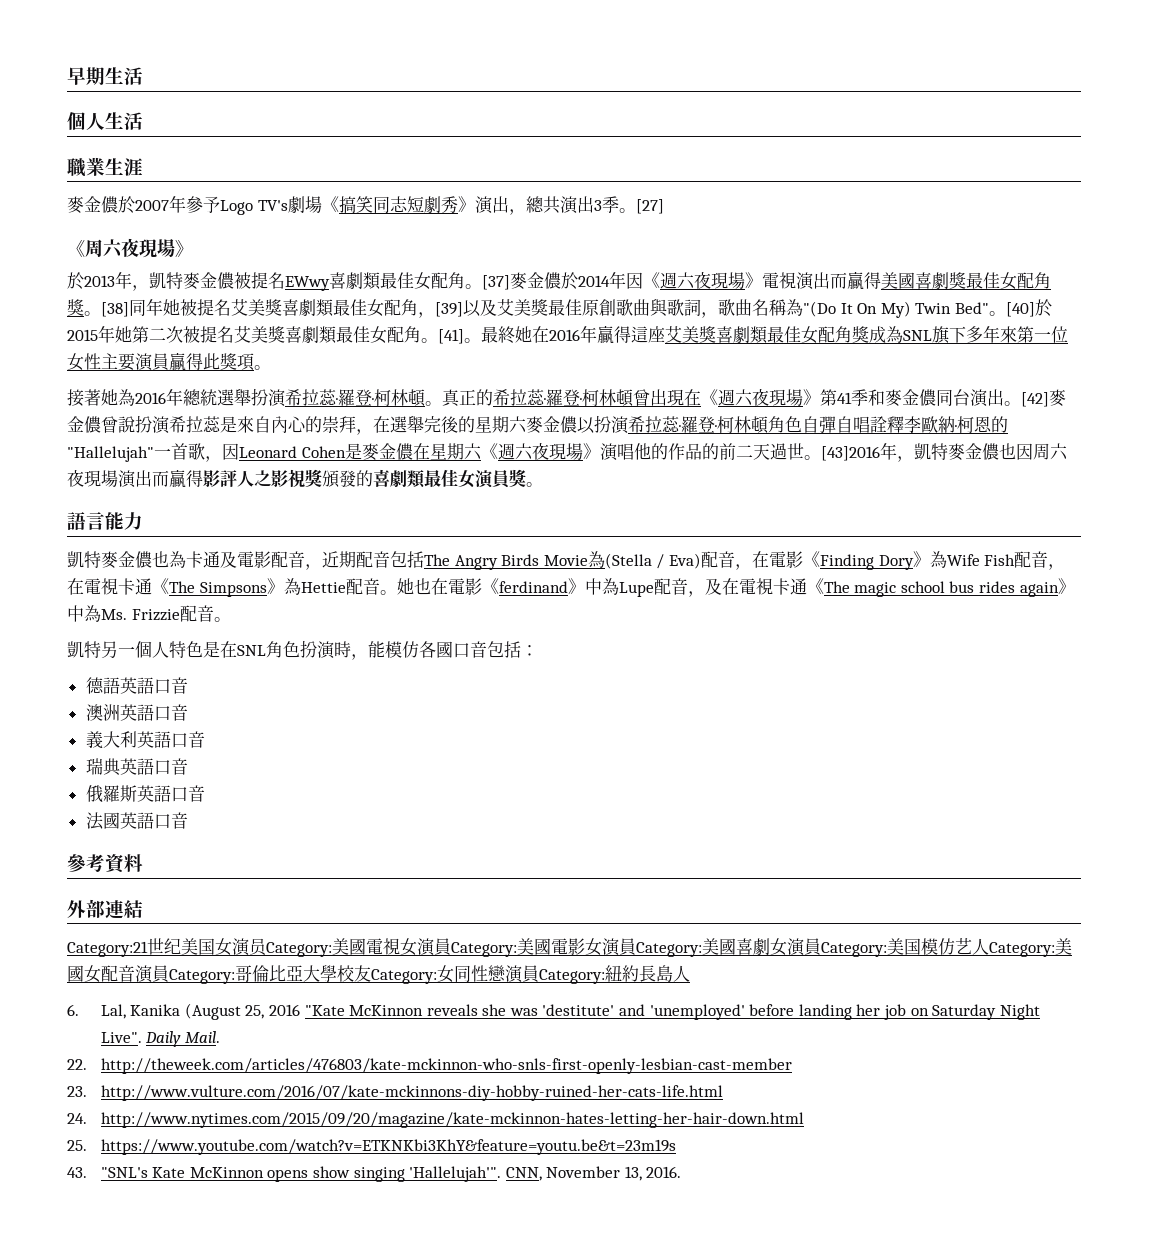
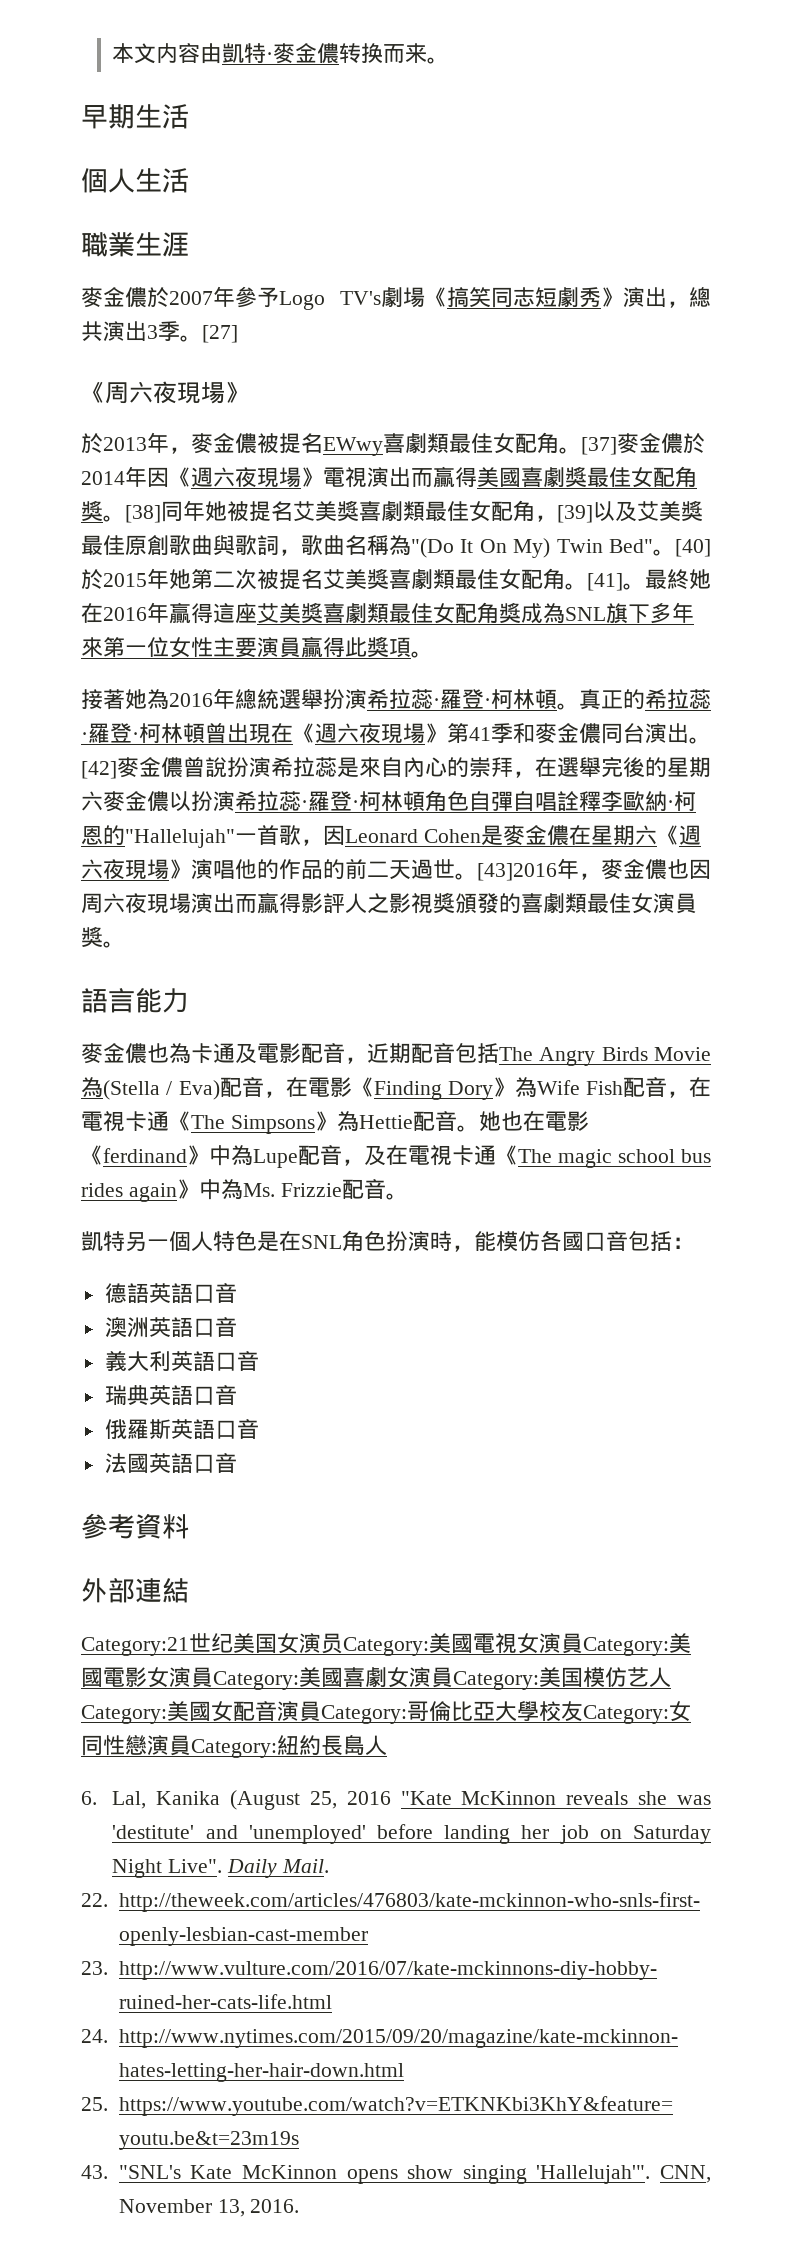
+ 本文内容由凱特·麥金儂转换而来。
- 於2013年，凱特麥金儂被提名EWwy喜劇類最佳女配角。
+ 於2013年，麥金儂被提名EWwy喜劇類最佳女配角。
- [43]2016年，凱特麥金儂也因周六夜現場演出而贏得影評人之影視獎頒發的喜劇類最佳女演員獎。
+ [43]2016年，麥金儂也因周六夜現場演出而贏得影評人之影視獎頒發的喜劇類最佳女演員獎。
- 凱特麥金儂也為卡通及電影配音，近期配音包括The Angry Birds Movie為(Stella / Eva)配音，在電影《Finding Dory》為Wife Fish配音，在電視卡通《The Simpsons》為Hettie配音。
+ 麥金儂也為卡通及電影配音，近期配音包括The Angry Birds Movie為(Stella / Eva)配音，在電影《Finding Dory》為Wife Fish配音，在電視卡通《The Simpsons》為Hettie配音。

